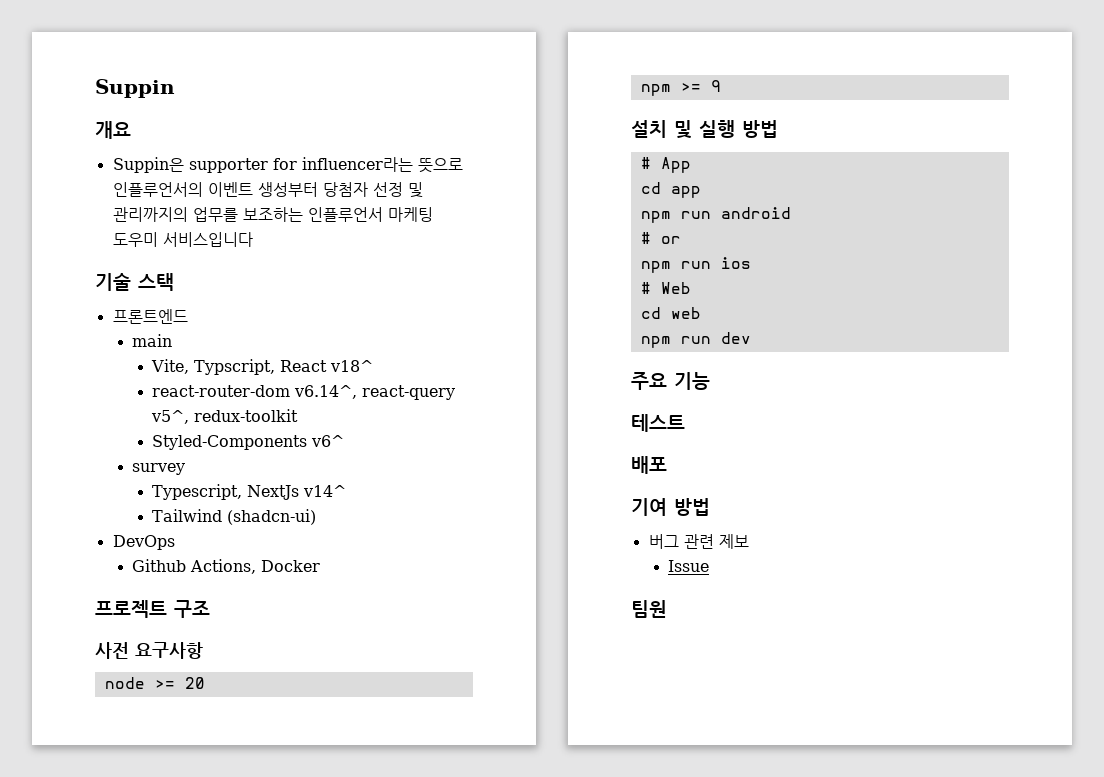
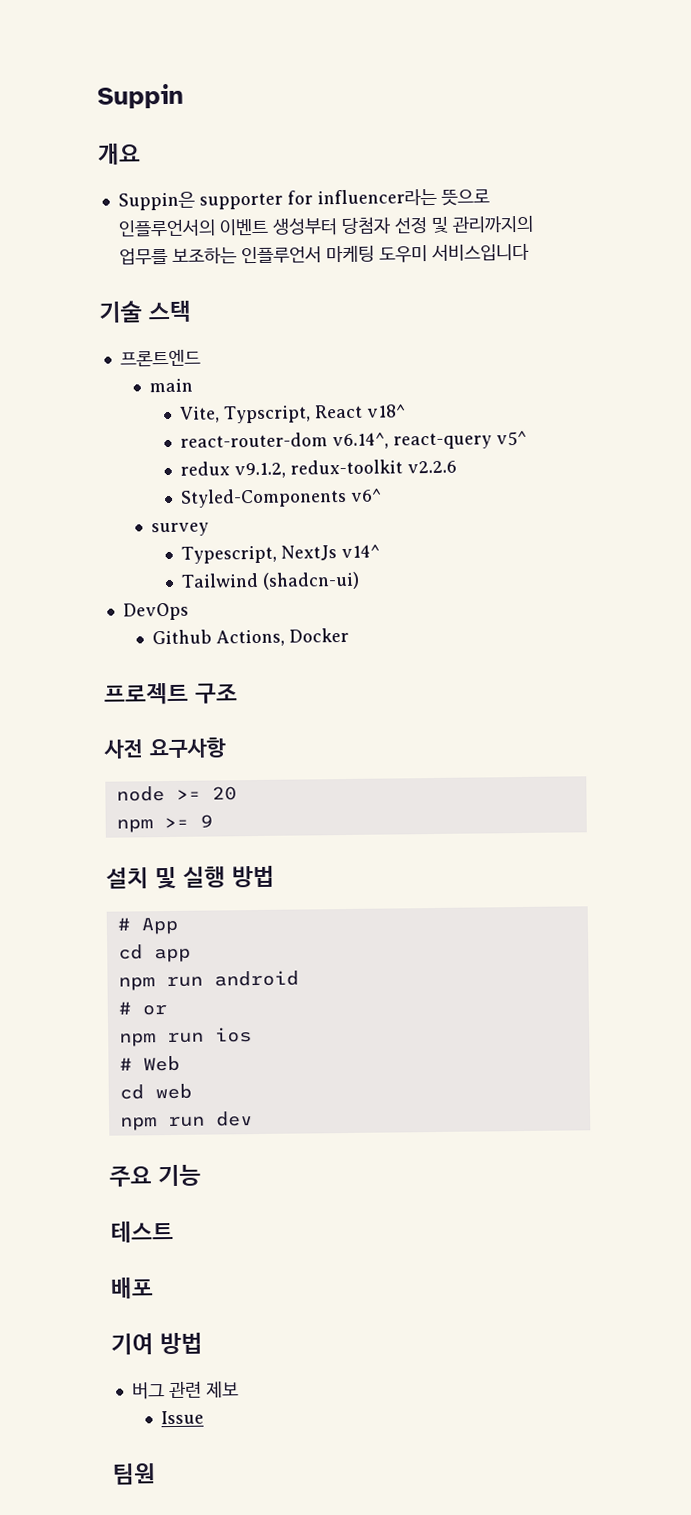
- react-router-dom v6.14^, react-query v5^, redux-toolkit
+ react-router-dom v6.14^, react-query v5^
+ redux v9.1.2, redux-toolkit v2.2.6

